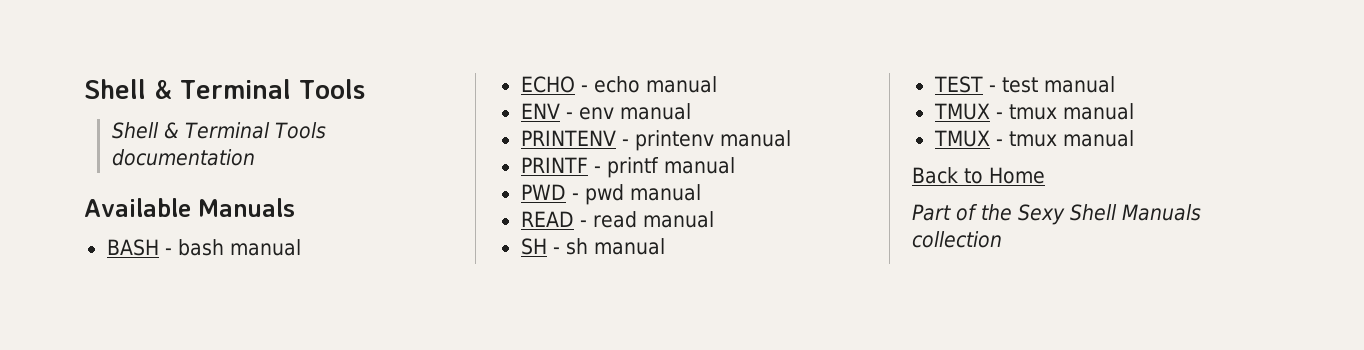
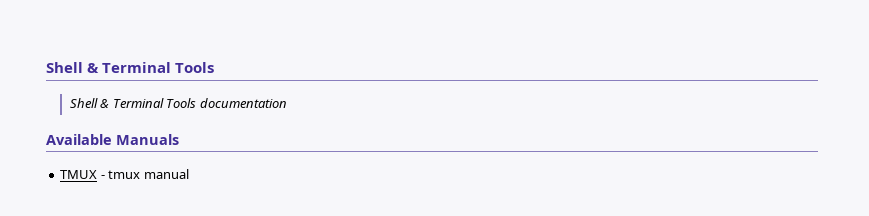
- BASH - bash manual
- ECHO - echo manual
- ENV - env manual
- PRINTENV - printenv manual
- PRINTF - printf manual
- PWD - pwd manual
- READ - read manual
- SH - sh manual
- TEST - test manual
  TMUX - tmux manual
- TMUX - tmux manual
- Back to Home
- Part of the Sexy Shell Manuals collection

